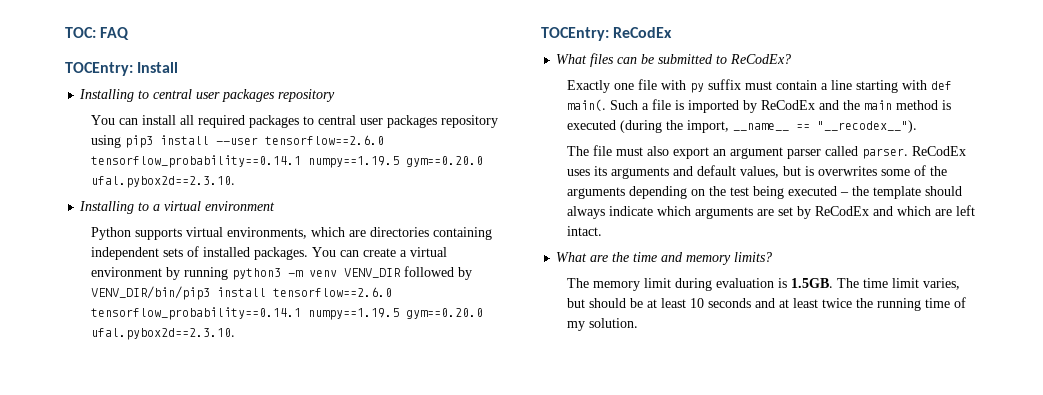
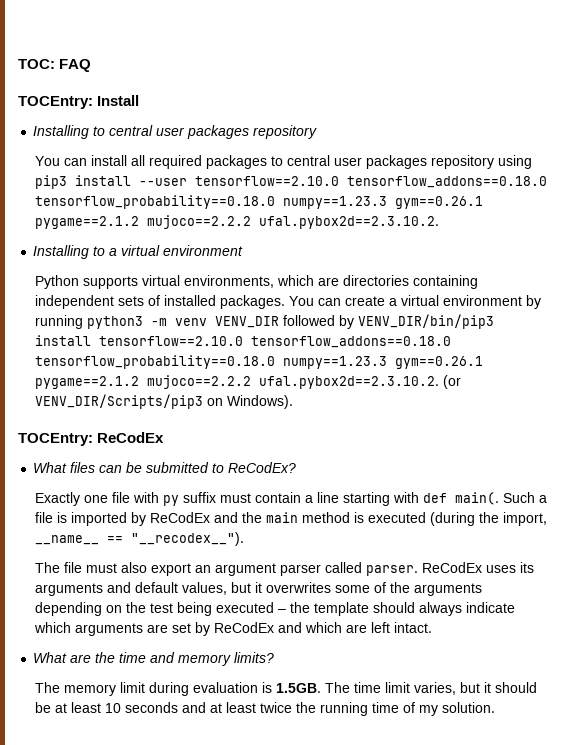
- You can install all required packages to central user packages repository using pip3 install --user tensorflow==2.6.0 tensorflow_probability==0.14.1 numpy==1.19.5 gym==0.20.0 ufal.pybox2d==2.3.10.
+ You can install all required packages to central user packages repository using pip3 install --user tensorflow==2.10.0 tensorflow_addons==0.18.0 tensorflow_probability==0.18.0 numpy==1.23.3 gym==0.26.1 pygame==2.1.2 mujoco==2.2.2 ufal.pybox2d==2.3.10.2.
- You can create a virtual environment by running python3 -m venv VENV_DIR followed by VENV_DIR/bin/pip3 install tensorflow==2.6.0 tensorflow_probability==0.14.1 numpy==1.19.5 gym==0.20.0 ufal.pybox2d==2.3.10.
+ You can create a virtual environment by running python3 -m venv VENV_DIR followed by VENV_DIR/bin/pip3 install tensorflow==2.10.0 tensorflow_addons==0.18.0 tensorflow_probability==0.18.0 numpy==1.23.3 gym==0.26.1 pygame==2.1.2 mujoco==2.2.2 ufal.pybox2d==2.3.10.2. (or VENV_DIR/Scripts/pip3 on Windows).
- ReCodEx uses its arguments and default values, but is overwrites some of the arguments depending on the test being executed – the template should always indicate which arguments are set by ReCodEx and which are left intact.
+ ReCodEx uses its arguments and default values, but it overwrites some of the arguments depending on the test being executed – the template should always indicate which arguments are set by ReCodEx and which are left intact.
- The memory limit during evaluation is 1.5GB. The time limit varies, but should be at least 10 seconds and at least twice the running time of my solution.
+ The memory limit during evaluation is 1.5GB. The time limit varies, but it should be at least 10 seconds and at least twice the running time of my solution.

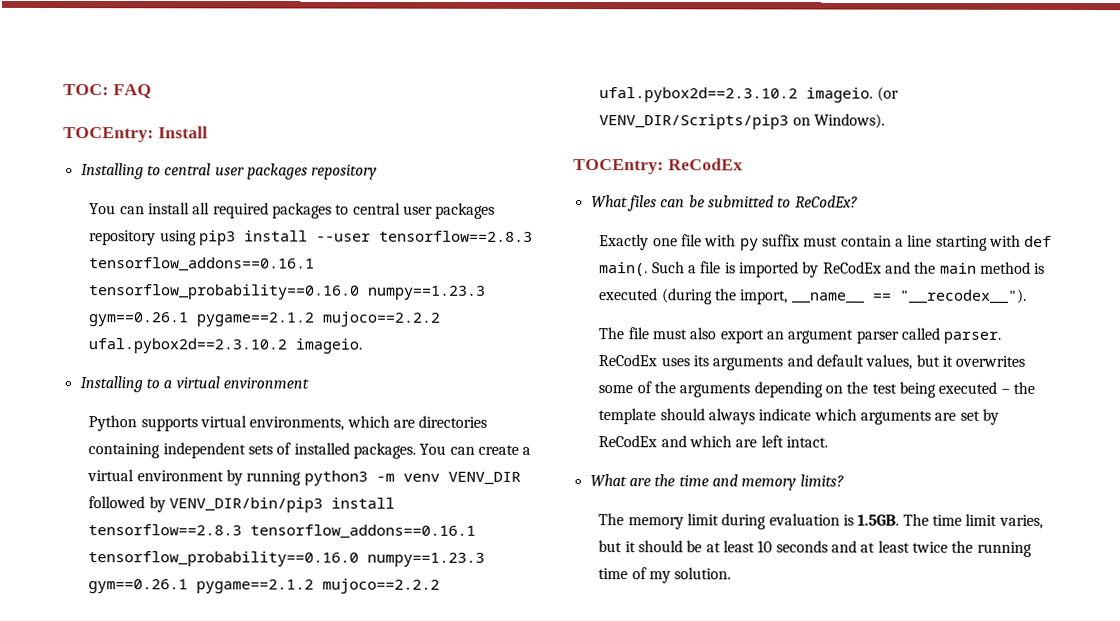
- You can install all required packages to central user packages repository using pip3 install --user tensorflow==2.10.0 tensorflow_addons==0.18.0 tensorflow_probability==0.18.0 numpy==1.23.3 gym==0.26.1 pygame==2.1.2 mujoco==2.2.2 ufal.pybox2d==2.3.10.2.
+ You can install all required packages to central user packages repository using pip3 install --user tensorflow==2.8.3 tensorflow_addons==0.16.1 tensorflow_probability==0.16.0 numpy==1.23.3 gym==0.26.1 pygame==2.1.2 mujoco==2.2.2 ufal.pybox2d==2.3.10.2 imageio.
- You can create a virtual environment by running python3 -m venv VENV_DIR followed by VENV_DIR/bin/pip3 install tensorflow==2.10.0 tensorflow_addons==0.18.0 tensorflow_probability==0.18.0 numpy==1.23.3 gym==0.26.1 pygame==2.1.2 mujoco==2.2.2 ufal.pybox2d==2.3.10.2. (or VENV_DIR/Scripts/pip3 on Windows).
+ You can create a virtual environment by running python3 -m venv VENV_DIR followed by VENV_DIR/bin/pip3 install tensorflow==2.8.3 tensorflow_addons==0.16.1 tensorflow_probability==0.16.0 numpy==1.23.3 gym==0.26.1 pygame==2.1.2 mujoco==2.2.2 ufal.pybox2d==2.3.10.2 imageio. (or VENV_DIR/Scripts/pip3 on Windows).

